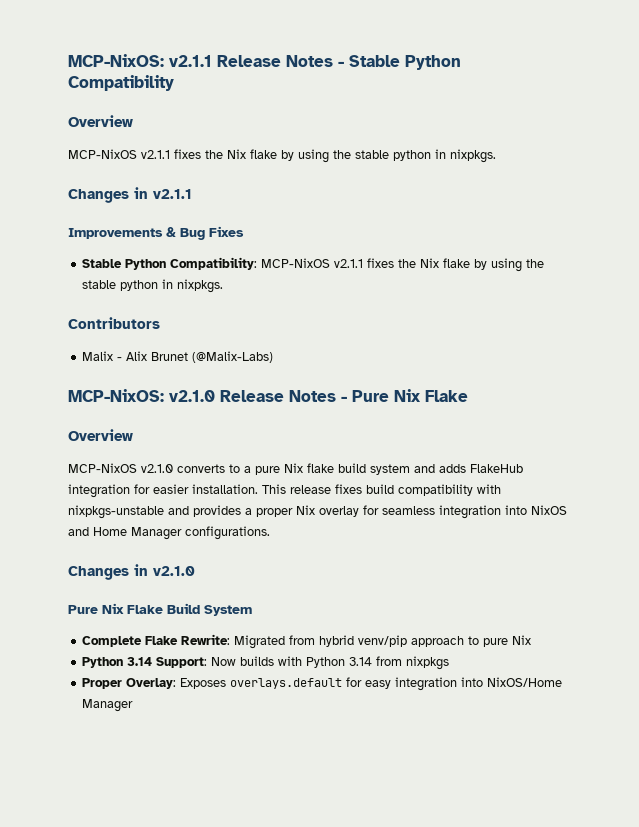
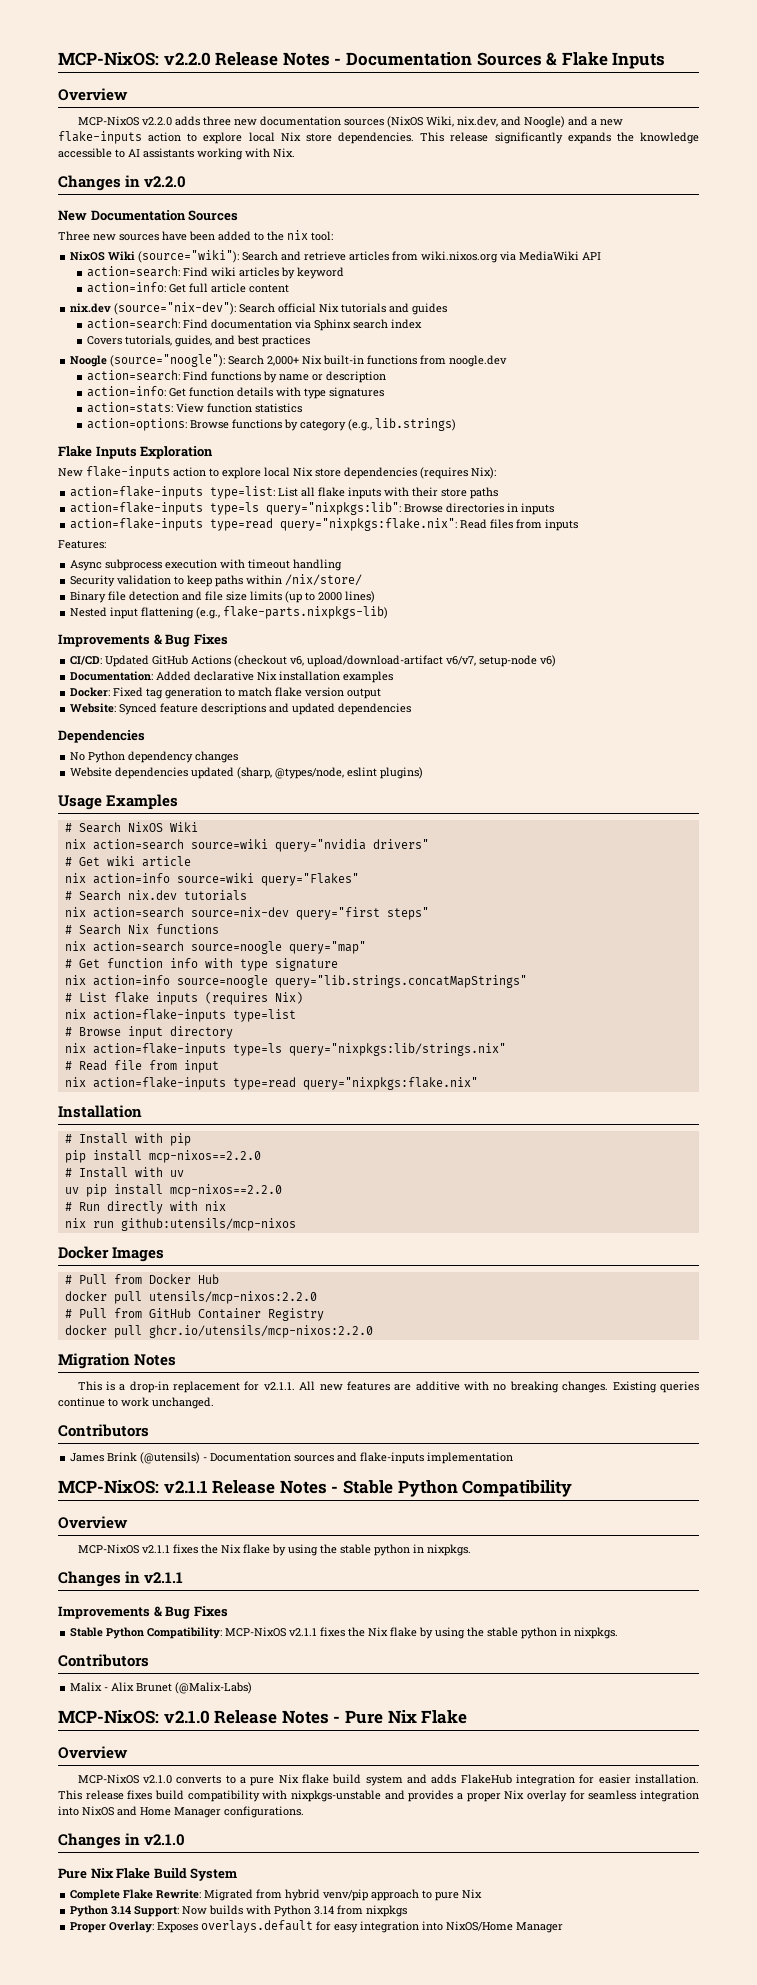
+ MCP-NixOS: v2.2.0 Release Notes - Documentation Sources & Flake Inputs
+ Overview
+ MCP-NixOS v2.2.0 adds three new documentation sources (NixOS Wiki, nix.dev, and Noogle) and a new flake-inputs action to explore local Nix store dependencies. This release significantly expands the knowledge accessible to AI assistants working with Nix.
+ Changes in v2.2.0
+ New Documentation Sources
+ Three new sources have been added to the nix tool:
+ NixOS Wiki (source="wiki"): Search and retrieve articles from wiki.nixos.org via MediaWiki API
+ action=search: Find wiki articles by keyword
+ action=info: Get full article content
+ nix.dev (source="nix-dev"): Search official Nix tutorials and guides
+ action=search: Find documentation via Sphinx search index
+ Covers tutorials, guides, and best practices
+ Noogle (source="noogle"): Search 2,000+ Nix built-in functions from noogle.dev
+ action=search: Find functions by name or description
+ action=info: Get function details with type signatures
+ action=stats: View function statistics
+ action=options: Browse functions by category (e.g., lib.strings)
+ Flake Inputs Exploration
+ New flake-inputs action to explore local Nix store dependencies (requires Nix):
+ action=flake-inputs type=list: List all flake inputs with their store paths
+ action=flake-inputs type=ls query="nixpkgs:lib": Browse directories in inputs
+ action=flake-inputs type=read query="nixpkgs:flake.nix": Read files from inputs
+ Features:
+ Async subprocess execution with timeout handling
+ Security validation to keep paths within /nix/store/
+ Binary file detection and file size limits (up to 2000 lines)
+ Nested input flattening (e.g., flake-parts.nixpkgs-lib)
+ Improvements & Bug Fixes
+ CI/CD: Updated GitHub Actions (checkout v6, upload/download-artifact v6/v7, setup-node v6)
+ Documentation: Added declarative Nix installation examples
+ Docker: Fixed tag generation to match flake version output
+ Website: Synced feature descriptions and updated dependencies
+ Dependencies
+ No Python dependency changes
+ Website dependencies updated (sharp, @types/node, eslint plugins)
+ Usage Examples
+ # Search NixOS Wiki
+ nix action=search source=wiki query="nvidia drivers"
+ # Get wiki article
+ nix action=info source=wiki query="Flakes"
+ # Search nix.dev tutorials
+ nix action=search source=nix-dev query="first steps"
+ # Search Nix functions
+ nix action=search source=noogle query="map"
+ # Get function info with type signature
+ nix action=info source=noogle query="lib.strings.concatMapStrings"
+ # List flake inputs (requires Nix)
+ nix action=flake-inputs type=list
+ # Browse input directory
+ nix action=flake-inputs type=ls query="nixpkgs:lib/strings.nix"
+ # Read file from input
+ nix action=flake-inputs type=read query="nixpkgs:flake.nix"
+ Installation
+ # Install with pip
+ pip install mcp-nixos==2.2.0
+ # Install with uv
+ uv pip install mcp-nixos==2.2.0
+ # Run directly with nix
+ nix run github:utensils/mcp-nixos
+ Docker Images
+ # Pull from Docker Hub
+ docker pull utensils/mcp-nixos:2.2.0
+ # Pull from GitHub Container Registry
+ docker pull ghcr.io/utensils/mcp-nixos:2.2.0
+ Migration Notes
+ This is a drop-in replacement for v2.1.1. All new features are additive with no breaking changes. Existing queries continue to work unchanged.
+ Contributors
+ James Brink (@utensils) - Documentation sources and flake-inputs implementation

